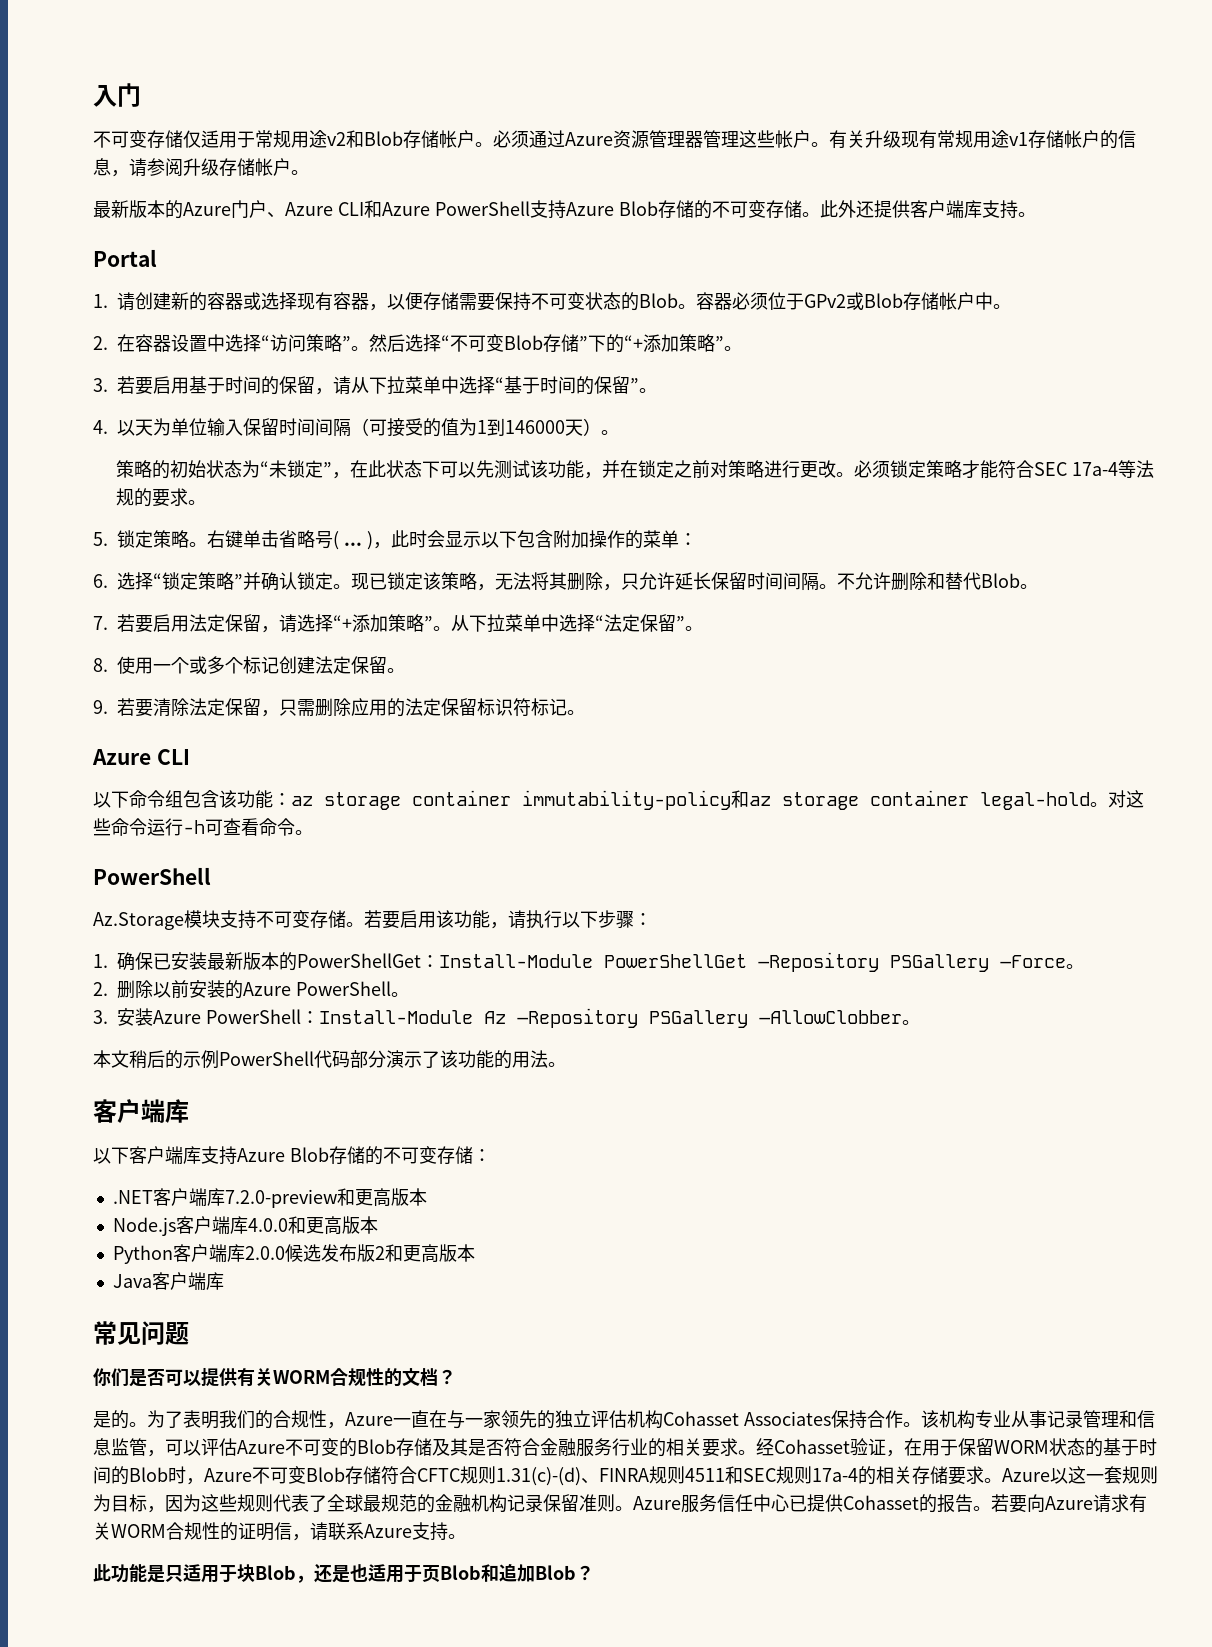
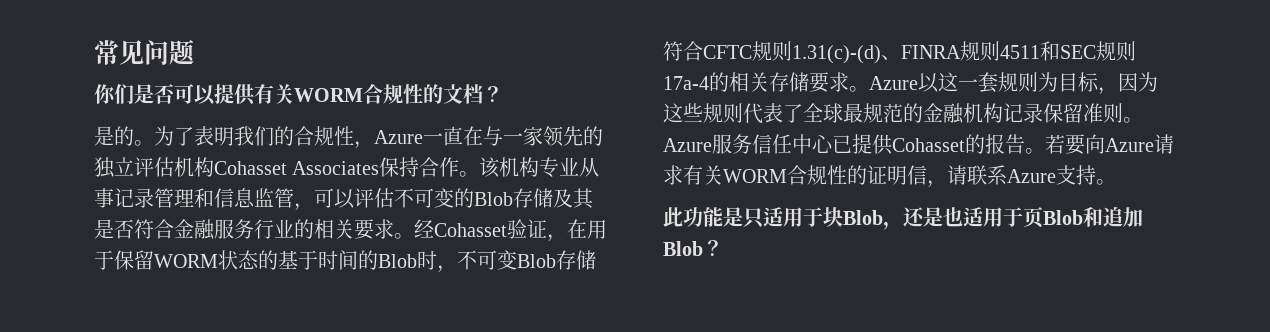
- 入门
- 不可变存储仅适用于常规用途v2和Blob存储帐户。必须通过Azure资源管理器管理这些帐户。有关升级现有常规用途v1存储帐户的信息，请参阅升级存储帐户。
- 最新版本的Azure门户、Azure CLI和Azure PowerShell支持Azure Blob存储的不可变存储。此外还提供客户端库支持。
- Portal
- 1.请创建新的容器或选择现有容器，以便存储需要保持不可变状态的Blob。容器必须位于GPv2或Blob存储帐户中。
- 2.在容器设置中选择“访问策略”。然后选择“不可变Blob存储”下的“+添加策略”。
- 3.若要启用基于时间的保留，请从下拉菜单中选择“基于时间的保留”。
- 4.以天为单位输入保留时间间隔（可接受的值为1到146000天）。
- 策略的初始状态为“未锁定”，在此状态下可以先测试该功能，并在锁定之前对策略进行更改。必须锁定策略才能符合SEC 17a-4等法规的要求。
- 5.锁定策略。右键单击省略号( ... )，此时会显示以下包含附加操作的菜单：
- 6.选择“锁定策略”并确认锁定。现已锁定该策略，无法将其删除，只允许延长保留时间间隔。不允许删除和替代Blob。
- 7.若要启用法定保留，请选择“+添加策略”。从下拉菜单中选择“法定保留”。
- 8.使用一个或多个标记创建法定保留。
- 9.若要清除法定保留，只需删除应用的法定保留标识符标记。
- Azure CLI
- 以下命令组包含该功能：az storage container immutability-policy和az storage container legal-hold。对这些命令运行-h可查看命令。
- PowerShell
- Az.Storage模块支持不可变存储。若要启用该功能，请执行以下步骤：
- 1.确保已安装最新版本的PowerShellGet：Install-Module PowerShellGet –Repository PSGallery –Force。
- 2.删除以前安装的Azure PowerShell。
- 3.安装Azure PowerShell：Install-Module Az –Repository PSGallery –AllowClobber。
- 本文稍后的示例PowerShell代码部分演示了该功能的用法。
- 客户端库
- 以下客户端库支持Azure Blob存储的不可变存储：
- .NET客户端库7.2.0-preview和更高版本
- Node.js客户端库4.0.0和更高版本
- Python客户端库2.0.0候选发布版2和更高版本
- Java客户端库
- 该机构专业从事记录管理和信息监管，可以评估Azure不可变的Blob存储及其是否符合金融服务行业的相关要求。
+ 该机构专业从事记录管理和信息监管，可以评估不可变的Blob存储及其是否符合金融服务行业的相关要求。
- 经Cohasset验证，在用于保留WORM状态的基于时间的Blob时，Azure不可变Blob存储符合CFTC规则1.31(c)-(d)、FINRA规则4511和SEC规则17a-4的相关存储要求。
+ 经Cohasset验证，在用于保留WORM状态的基于时间的Blob时，不可变Blob存储符合CFTC规则1.31(c)-(d)、FINRA规则4511和SEC规则17a-4的相关存储要求。

